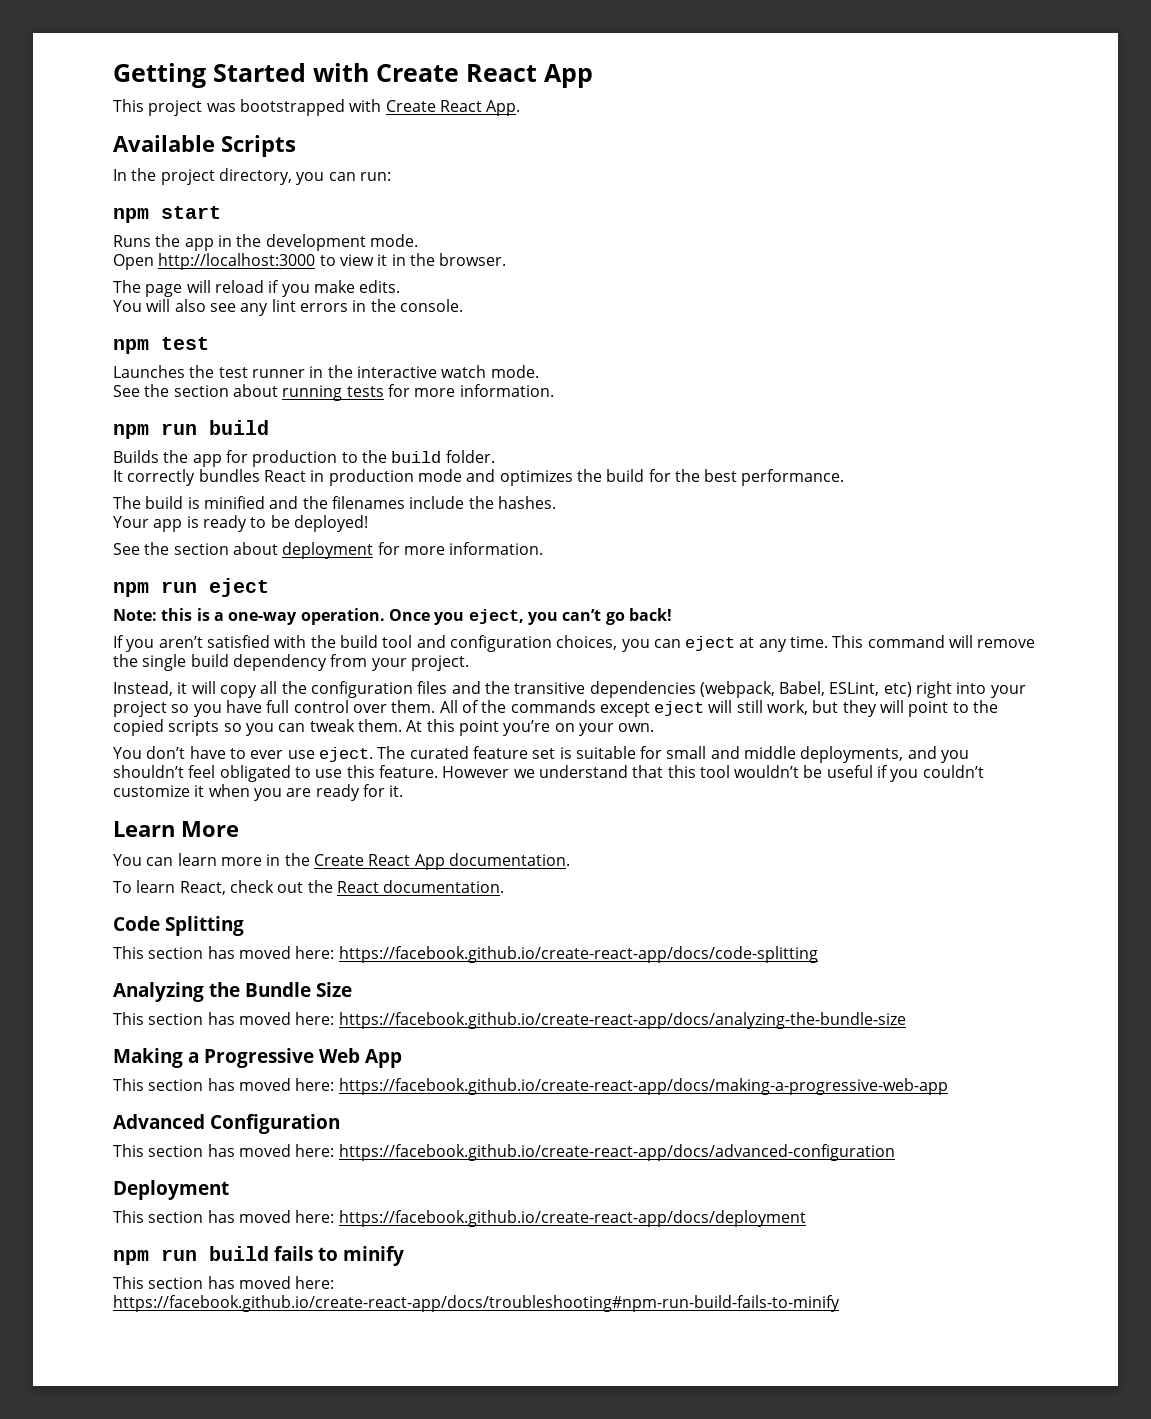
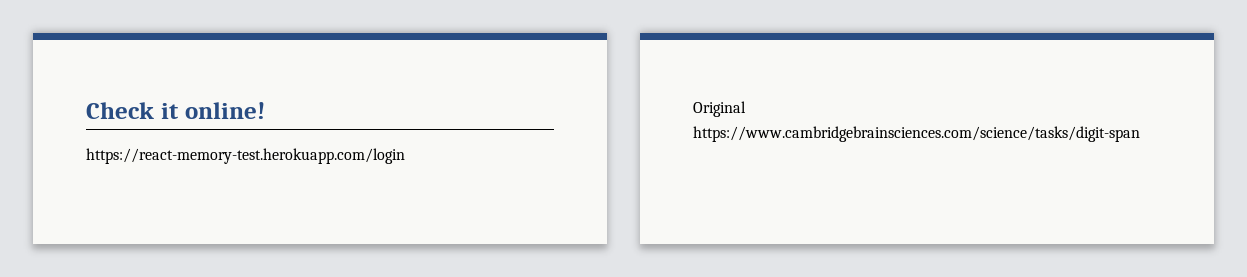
- Getting Started with Create React App
- This project was bootstrapped with Create React App.
- Available Scripts
- In the project directory, you can run:
- npm start
- Runs the app in the development mode.
- Open http://localhost:3000 to view it in the browser.
- The page will reload if you make edits.
- You will also see any lint errors in the console.
- npm test
- Launches the test runner in the interactive watch mode.
- See the section about running tests for more information.
- npm run build
- Builds the app for production to the build folder.
- It correctly bundles React in production mode and optimizes the build for the best performance.
- The build is minified and the filenames include the hashes.
- Your app is ready to be deployed!
- See the section about deployment for more information.
- npm run eject
- Note: this is a one-way operation. Once you eject, you can’t go back!
- If you aren’t satisfied with the build tool and configuration choices, you can eject at any time. This command will remove the single build dependency from your project.
- Instead, it will copy all the configuration files and the transitive dependencies (webpack, Babel, ESLint, etc) right into your project so you have full control over them. All of the commands except eject will still work, but they will point to the copied scripts so you can tweak them. At this point you’re on your own.
- You don’t have to ever use eject. The curated feature set is suitable for small and middle deployments, and you shouldn’t feel obligated to use this feature. However we understand that this tool wouldn’t be useful if you couldn’t customize it when you are ready for it.
- Learn More
- You can learn more in the Create React App documentation.
- To learn React, check out the React documentation.
- Code Splitting
- This section has moved here: https://facebook.github.io/create-react-app/docs/code-splitting
- Analyzing the Bundle Size
- This section has moved here: https://facebook.github.io/create-react-app/docs/analyzing-the-bundle-size
- Making a Progressive Web App
- This section has moved here: https://facebook.github.io/create-react-app/docs/making-a-progressive-web-app
- Advanced Configuration
- This section has moved here: https://facebook.github.io/create-react-app/docs/advanced-configuration
- Deployment
- This section has moved here: https://facebook.github.io/create-react-app/docs/deployment
- npm run build fails to minify
- This section has moved here: https://facebook.github.io/create-react-app/docs/troubleshooting#npm-run-build-fails-to-minify
+ Check it online!
+ https://react-memory-test.herokuapp.com/login
+ Original https://www.cambridgebrainsciences.com/science/tasks/digit-span

